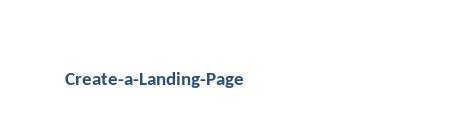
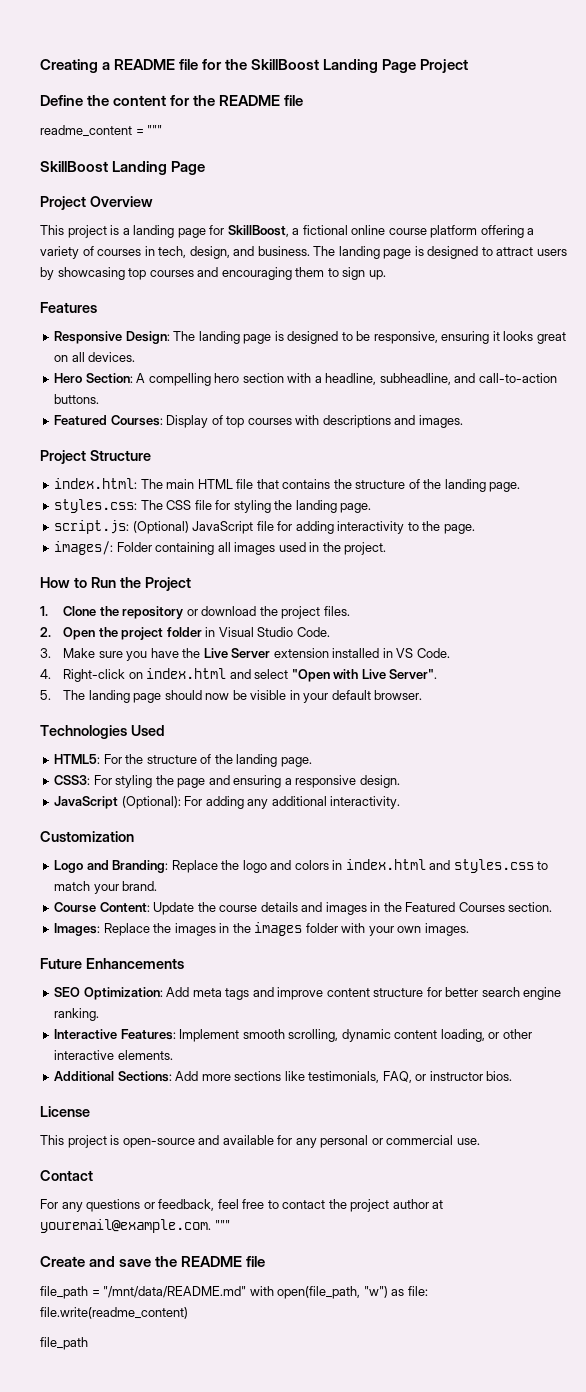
- Create-a-Landing-Page
+ Creating a README file for the SkillBoost Landing Page Project
+ Define the content for the README file
+ readme_content = """
+ SkillBoost Landing Page
+ Project Overview
+ This project is a landing page for SkillBoost, a fictional online course platform offering a variety of courses in tech, design, and business. The landing page is designed to attract users by showcasing top courses and encouraging them to sign up.
+ Features
+ Responsive Design: The landing page is designed to be responsive, ensuring it looks great on all devices.
+ Hero Section: A compelling hero section with a headline, subheadline, and call-to-action buttons.
+ Featured Courses: Display of top courses with descriptions and images.
+ Project Structure
+ index.html: The main HTML file that contains the structure of the landing page.
+ styles.css: The CSS file for styling the landing page.
+ script.js: (Optional) JavaScript file for adding interactivity to the page.
+ images/: Folder containing all images used in the project.
+ How to Run the Project
+ 1. Clone the repository or download the project files.
+ 2. Open the project folder in Visual Studio Code.
+ 3. Make sure you have the Live Server extension installed in VS Code.
+ 4. Right-click on index.html and select "Open with Live Server".
+ 5. The landing page should now be visible in your default browser.
+ Technologies Used
+ HTML5: For the structure of the landing page.
+ CSS3: For styling the page and ensuring a responsive design.
+ JavaScript (Optional): For adding any additional interactivity.
+ Customization
+ Logo and Branding: Replace the logo and colors in index.html and styles.css to match your brand.
+ Course Content: Update the course details and images in the Featured Courses section.
+ Images: Replace the images in the images folder with your own images.
+ Future Enhancements
+ SEO Optimization: Add meta tags and improve content structure for better search engine ranking.
+ Interactive Features: Implement smooth scrolling, dynamic content loading, or other interactive elements.
+ Additional Sections: Add more sections like testimonials, FAQ, or instructor bios.
+ License
+ This project is open-source and available for any personal or commercial use.
+ Contact
+ For any questions or feedback, feel free to contact the project author at youremail@example.com. """
+ Create and save the README file
+ file_path = "/mnt/data/README.md" with open(file_path, "w") as file: file.write(readme_content)
+ file_path

